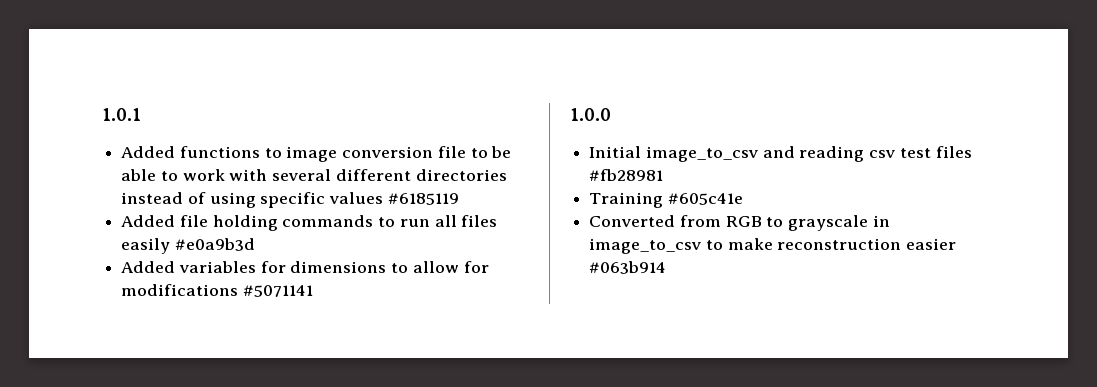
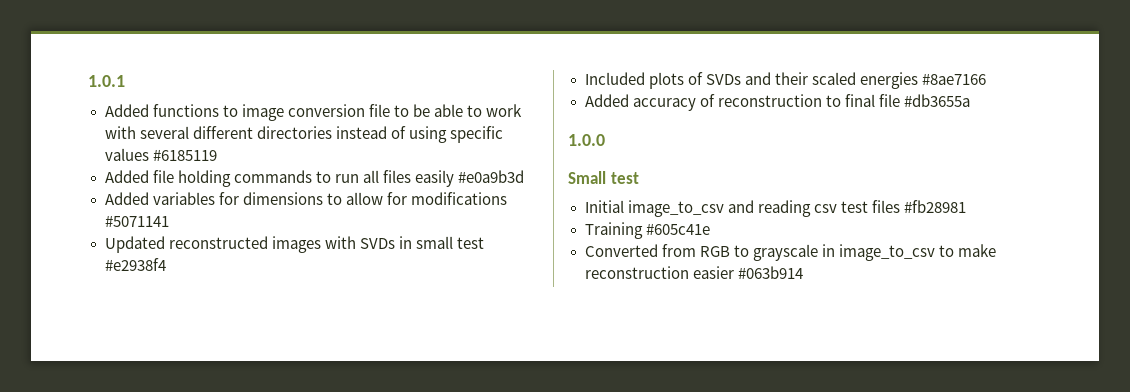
+ Updated reconstructed images with SVDs in small test #e2938f4
+ Included plots of SVDs and their scaled energies #8ae7166
+ Added accuracy of reconstruction to final file #db3655a
+ Small test

